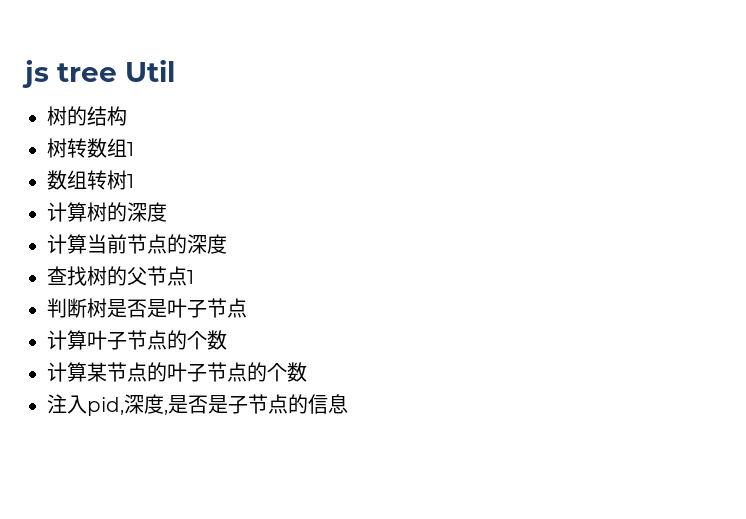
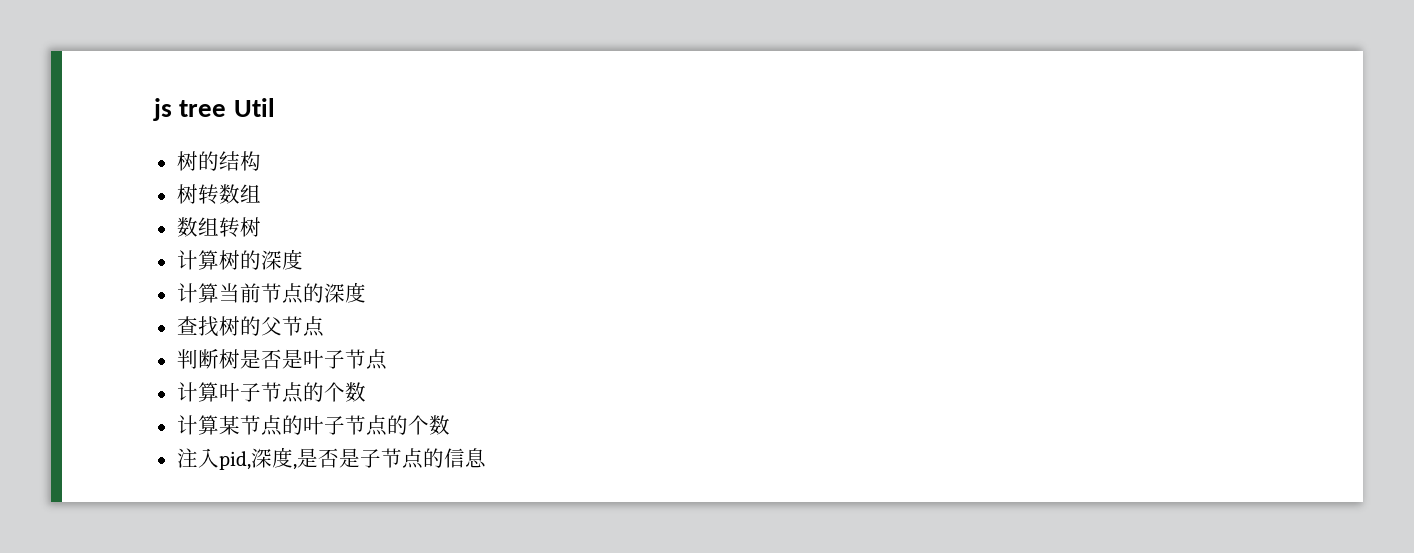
- 树转数组1
+ 树转数组
- 数组转树1
+ 数组转树
- 查找树的父节点1
+ 查找树的父节点

